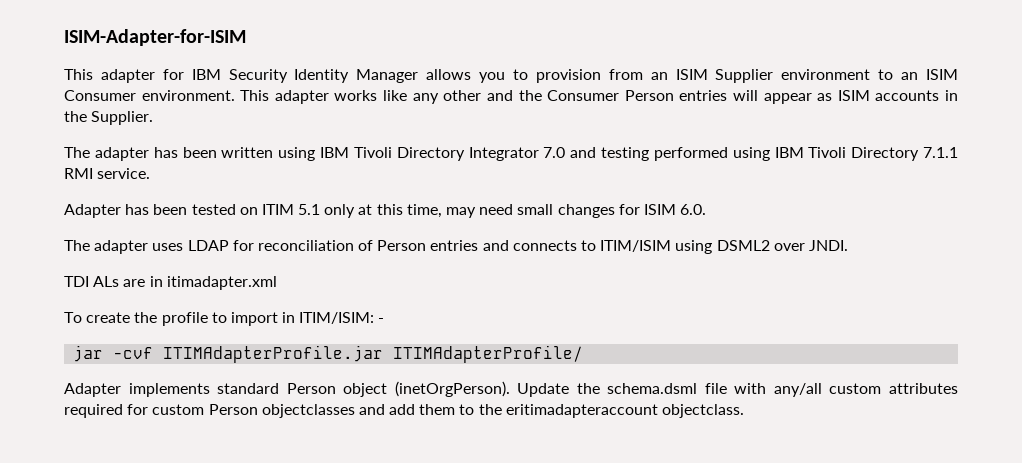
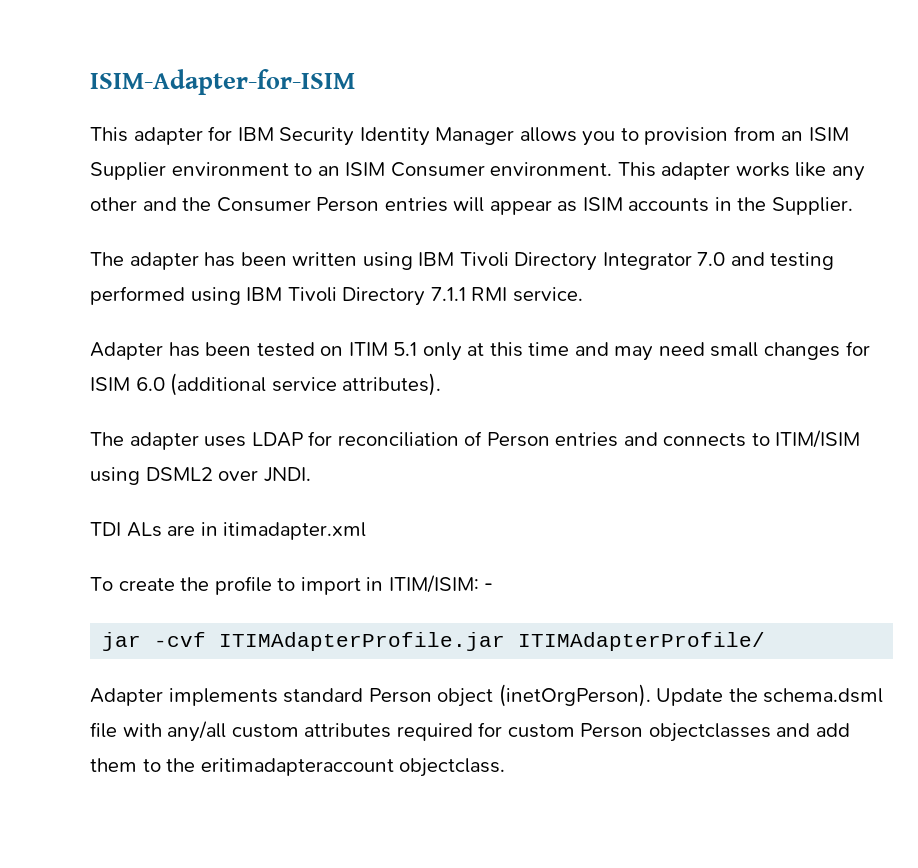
- Adapter has been tested on ITIM 5.1 only at this time, may need small changes for ISIM 6.0.
+ Adapter has been tested on ITIM 5.1 only at this time and may need small changes for ISIM 6.0 (additional service attributes).

